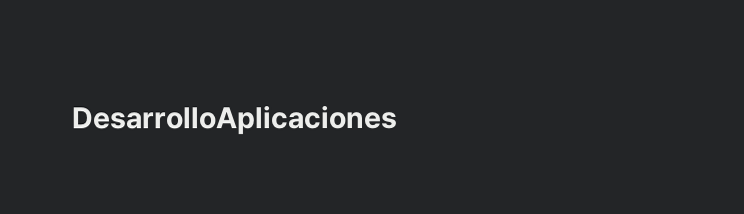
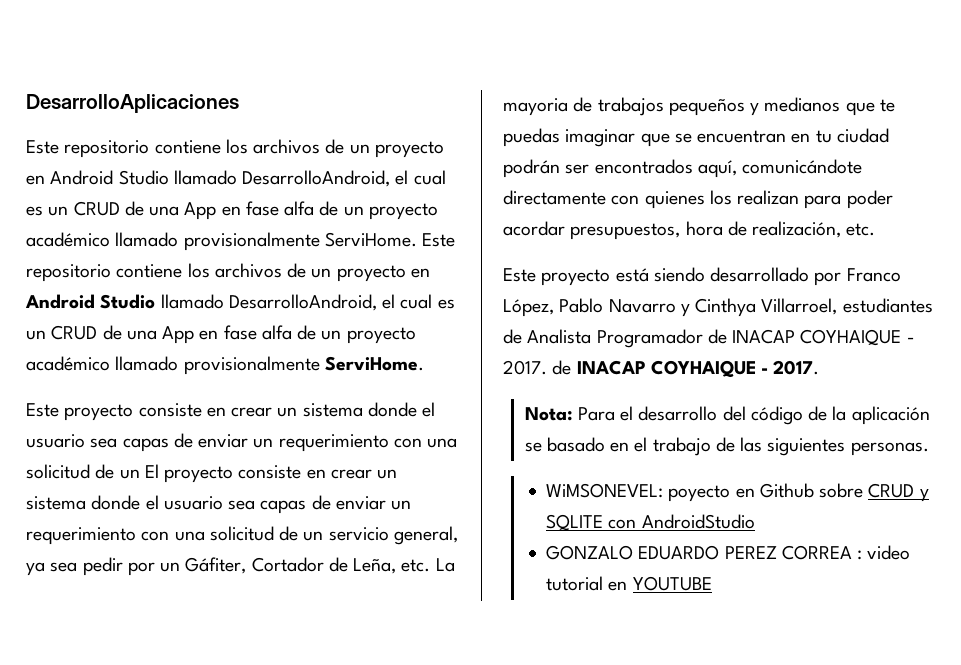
+ Este repositorio contiene los archivos de un proyecto en Android Studio llamado DesarrolloAndroid, el cual es un CRUD de una App en fase alfa de un proyecto académico llamado provisionalmente ServiHome. Este repositorio contiene los archivos de un proyecto en Android Studio llamado DesarrolloAndroid, el cual es un CRUD de una App en fase alfa de un proyecto académico llamado provisionalmente ServiHome.
+ Este proyecto consiste en crear un sistema donde el usuario sea capas de enviar un requerimiento con una solicitud de un El proyecto consiste en crear un sistema donde el usuario sea capas de enviar un requerimiento con una solicitud de un servicio general, ya sea pedir por un Gáfiter, Cortador de Leña, etc. La mayoria de trabajos pequeños y medianos que te puedas imaginar que se encuentran en tu ciudad podrán ser encontrados aquí, comunicándote directamente con quienes los realizan para poder acordar presupuestos, hora de realización, etc.
+ Este proyecto está siendo desarrollado por Franco López, Pablo Navarro y Cinthya Villarroel, estudiantes de Analista Programador de INACAP COYHAIQUE - 2017. de INACAP COYHAIQUE - 2017.
+ Nota: Para el desarrollo del código de la aplicación se basado en el trabajo de las siguientes personas.
+ WiMSONEVEL: poyecto en Github sobre CRUD y SQLITE con AndroidStudio
+ GONZALO EDUARDO PEREZ CORREA : video tutorial en YOUTUBE

